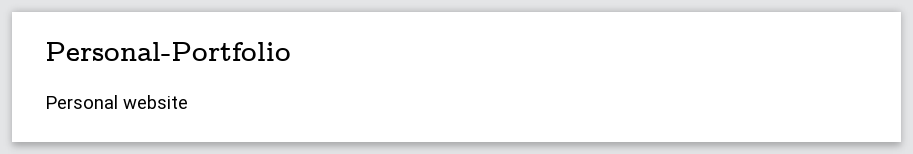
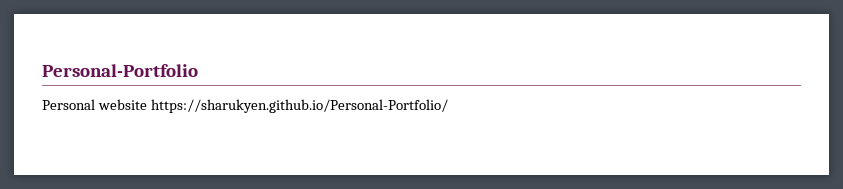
- Personal website
+ Personal website https://sharukyen.github.io/Personal-Portfolio/

